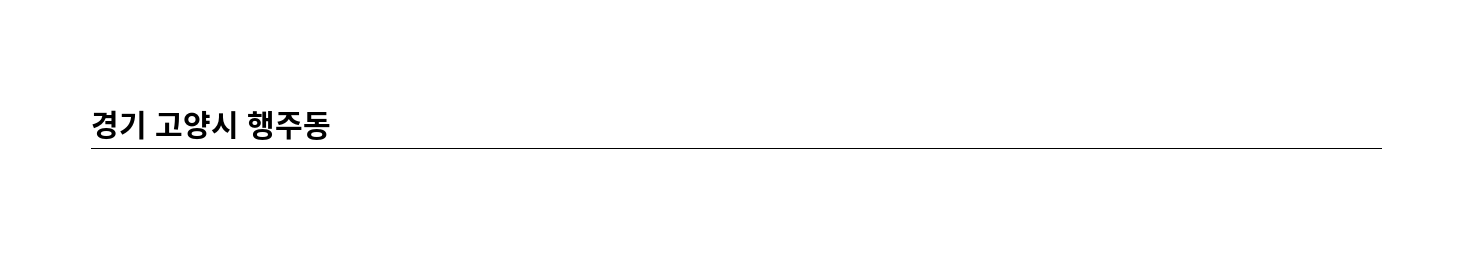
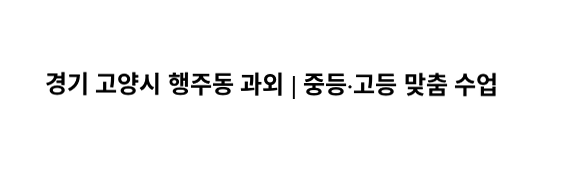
- 경기 고양시 행주동
+ 경기 고양시 행주동 과외 | 중등·고등 맞춤 수업

